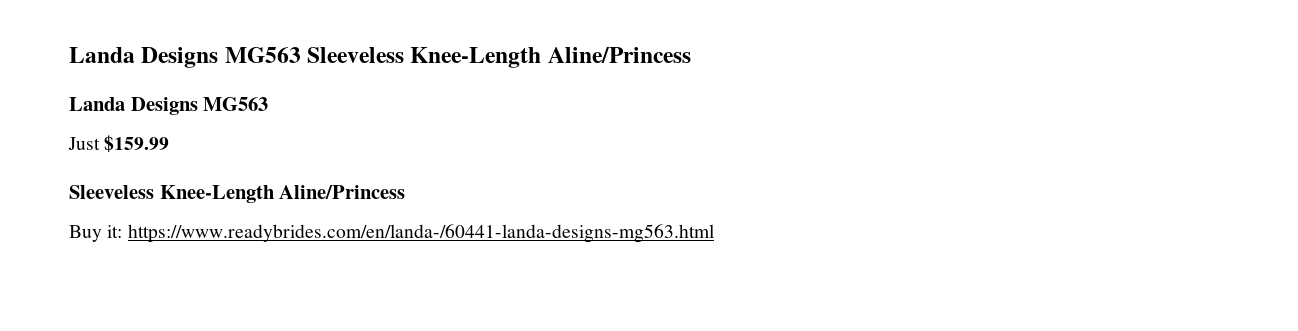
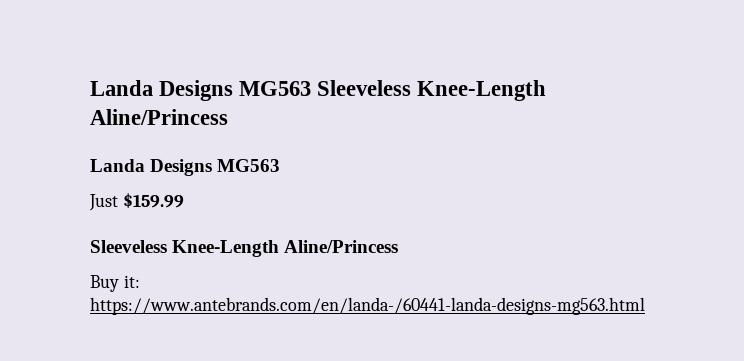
- Buy it: https://www.readybrides.com/en/landa-/60441-landa-designs-mg563.html
+ Buy it: https://www.antebrands.com/en/landa-/60441-landa-designs-mg563.html

